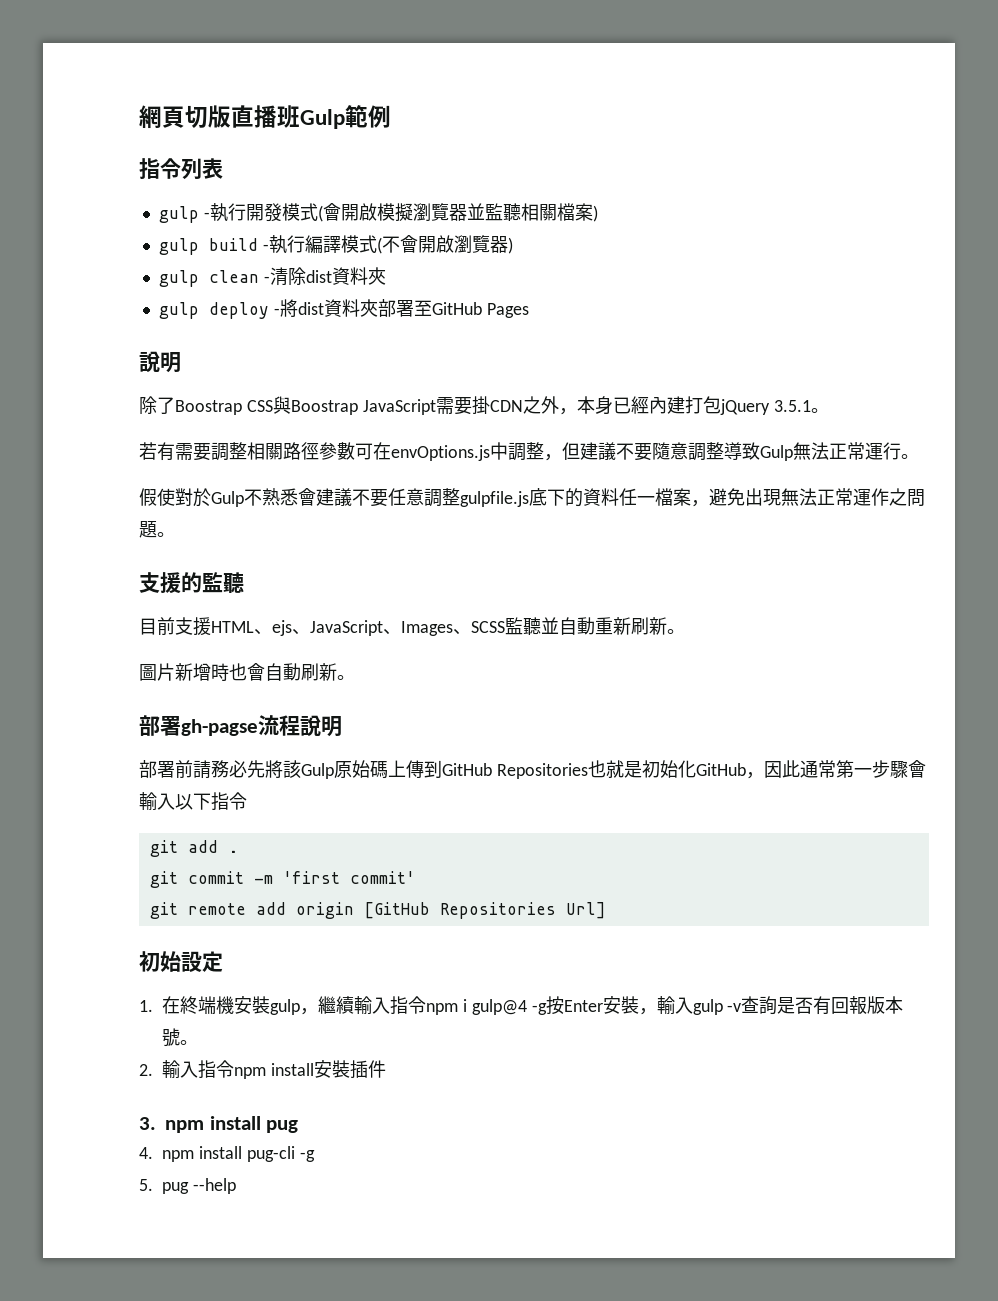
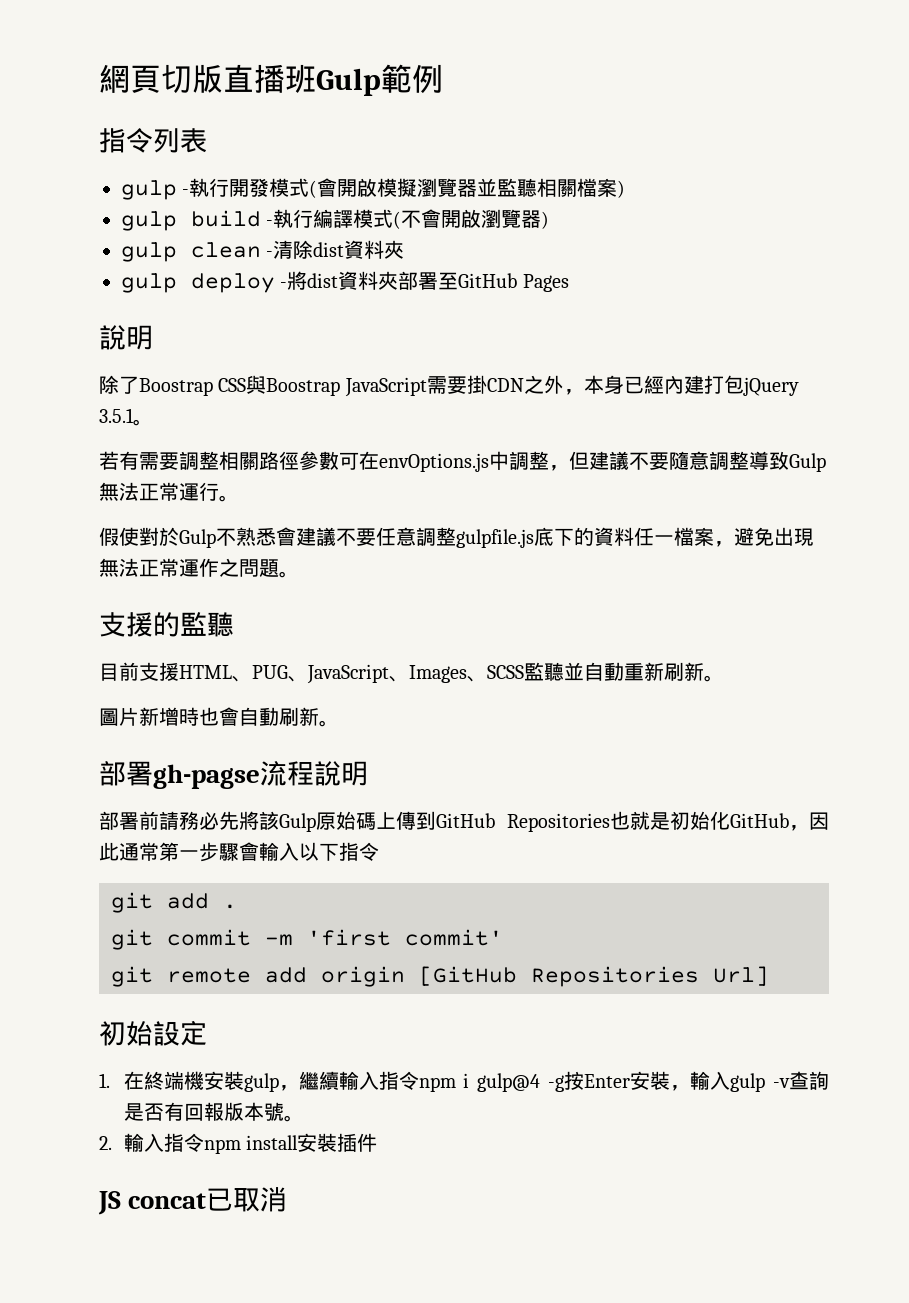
- 目前支援HTML、ejs、JavaScript、Images、SCSS監聽並自動重新刷新。
+ 目前支援HTML、PUG、JavaScript、Images、SCSS監聽並自動重新刷新。
- 3. npm install pug
- 4. npm install pug-cli -g
- 5. pug --help
+ JS concat已取消

